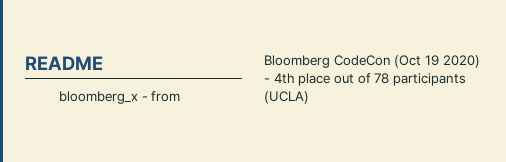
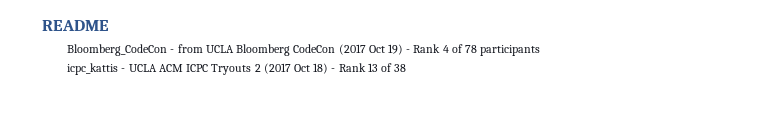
- bloomberg_x - from Bloomberg CodeCon (Oct 19 2020) - 4th place out of 78 participants (UCLA)
+ Bloomberg_CodeCon - from UCLA Bloomberg CodeCon (2017 Oct 19) - Rank 4 of 78 participants
+ icpc_kattis - UCLA ACM ICPC Tryouts 2 (2017 Oct 18) - Rank 13 of 38

